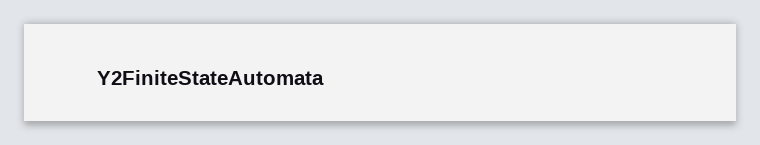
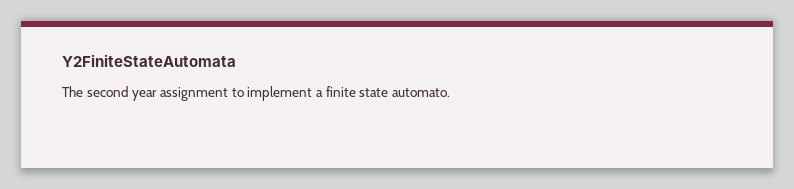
+ The second year assignment to implement a finite state automato.

